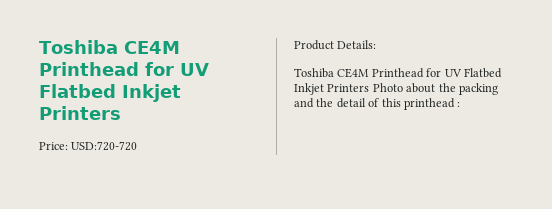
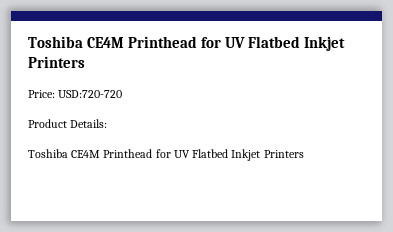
  Product Details:
- Toshiba CE4M Printhead for UV Flatbed Inkjet Printers Photo about the packing and the detail of this printhead :
+ Toshiba CE4M Printhead for UV Flatbed Inkjet Printers

